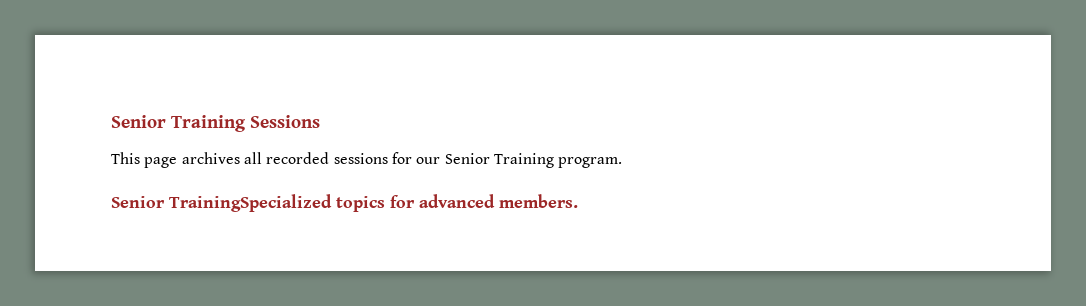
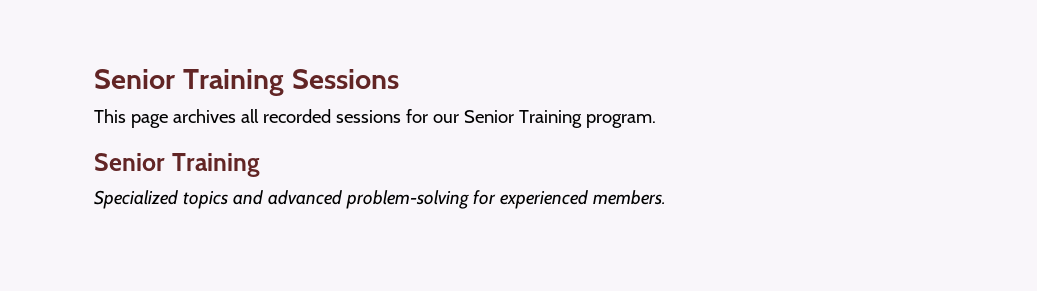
  This page archives all recorded sessions for our Senior Training program.
- Senior TrainingSpecialized topics for advanced members.
+ Senior Training
+ Specialized topics and advanced problem-solving for experienced members.

